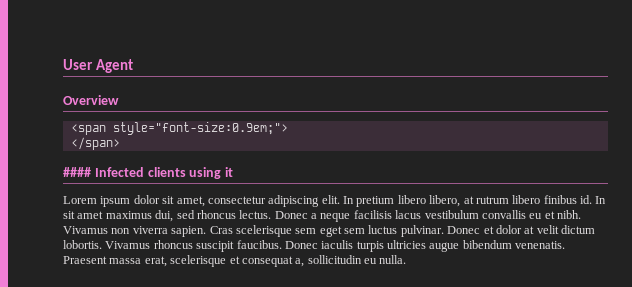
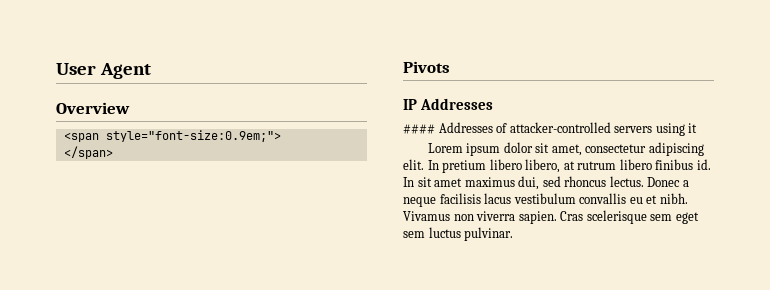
- #### Infected clients using it
+ Pivots
+ IP Addresses
+ #### Addresses of attacker-controlled servers using it
- Donec et dolor at velit dictum lobortis. Vivamus rhoncus suscipit faucibus. Donec iaculis turpis ultricies augue bibendum venenatis. Praesent massa erat, scelerisque et consequat a, sollicitudin eu nulla.

